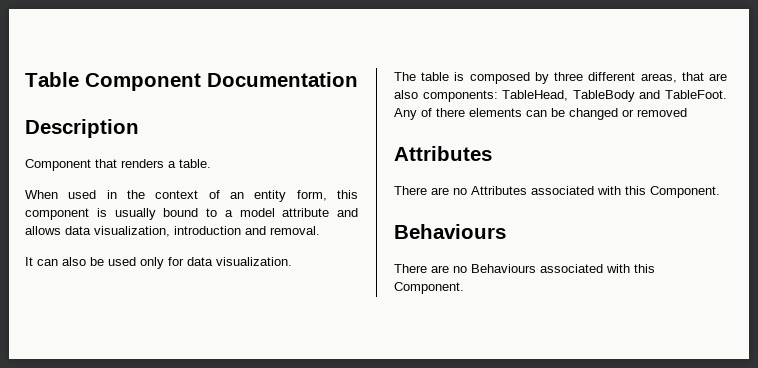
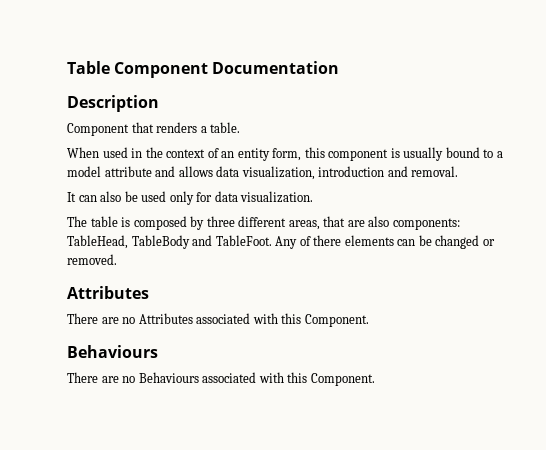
- Any of there elements can be changed or removed
+ Any of there elements can be changed or removed.

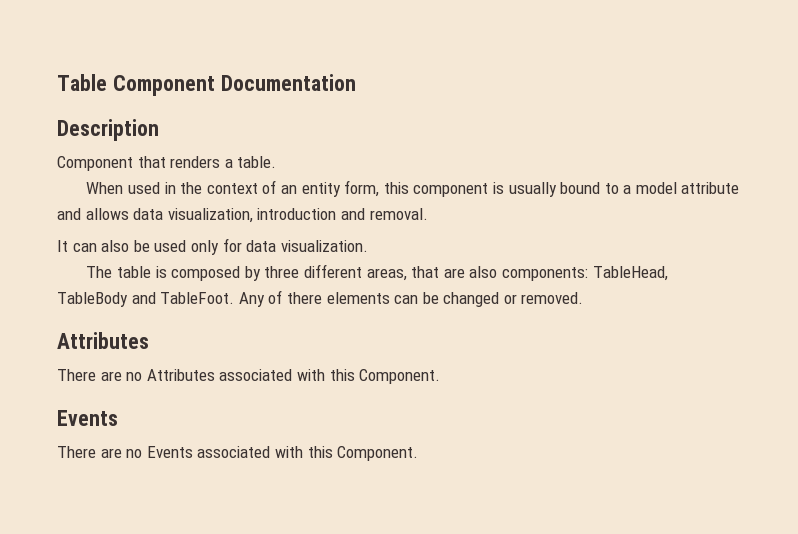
  There are no Attributes associated with this Component.
- Behaviours
- There are no Behaviours associated with this Component.
+ Events
+ There are no Events associated with this Component.

